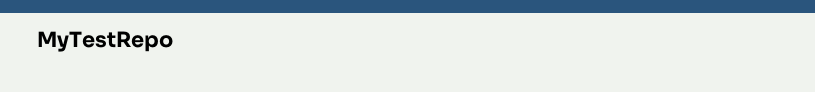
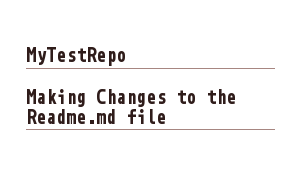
+ Making Changes to the Readme.md file

